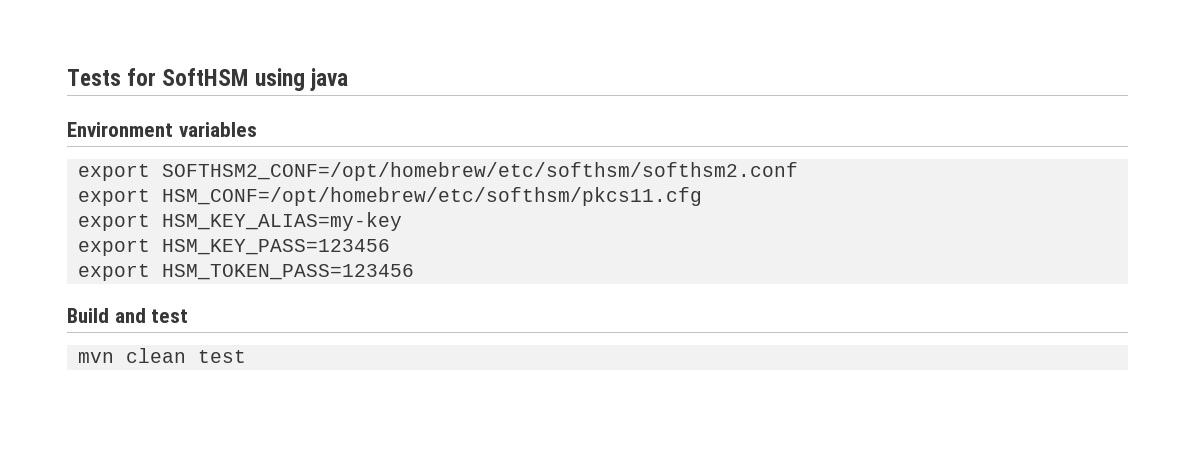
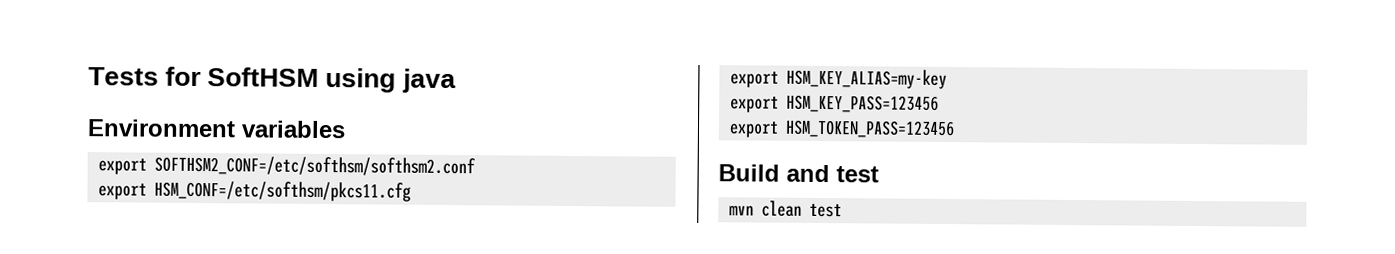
- export SOFTHSM2_CONF=/opt/homebrew/etc/softhsm/softhsm2.conf
- export HSM_CONF=/opt/homebrew/etc/softhsm/pkcs11.cfg
+ export SOFTHSM2_CONF=/etc/softhsm/softhsm2.conf
+ export HSM_CONF=/etc/softhsm/pkcs11.cfg

